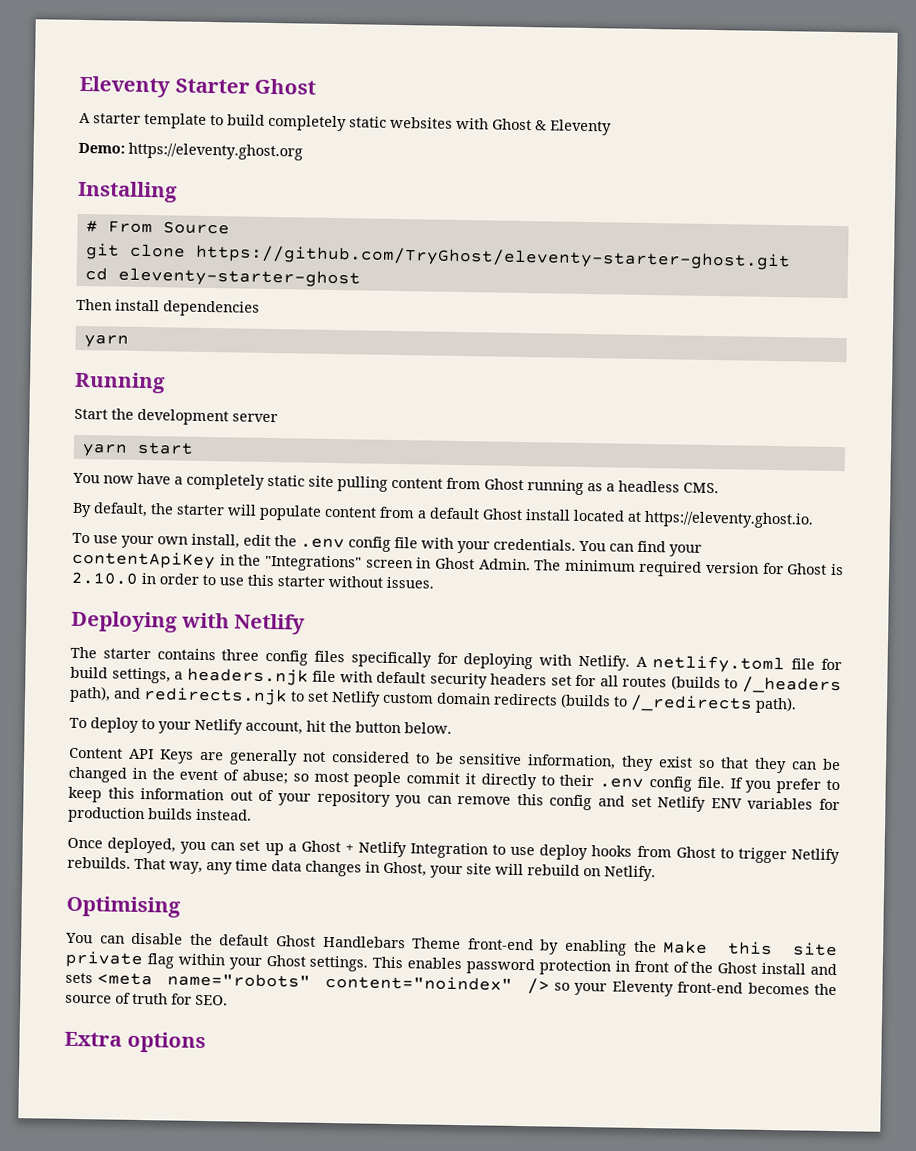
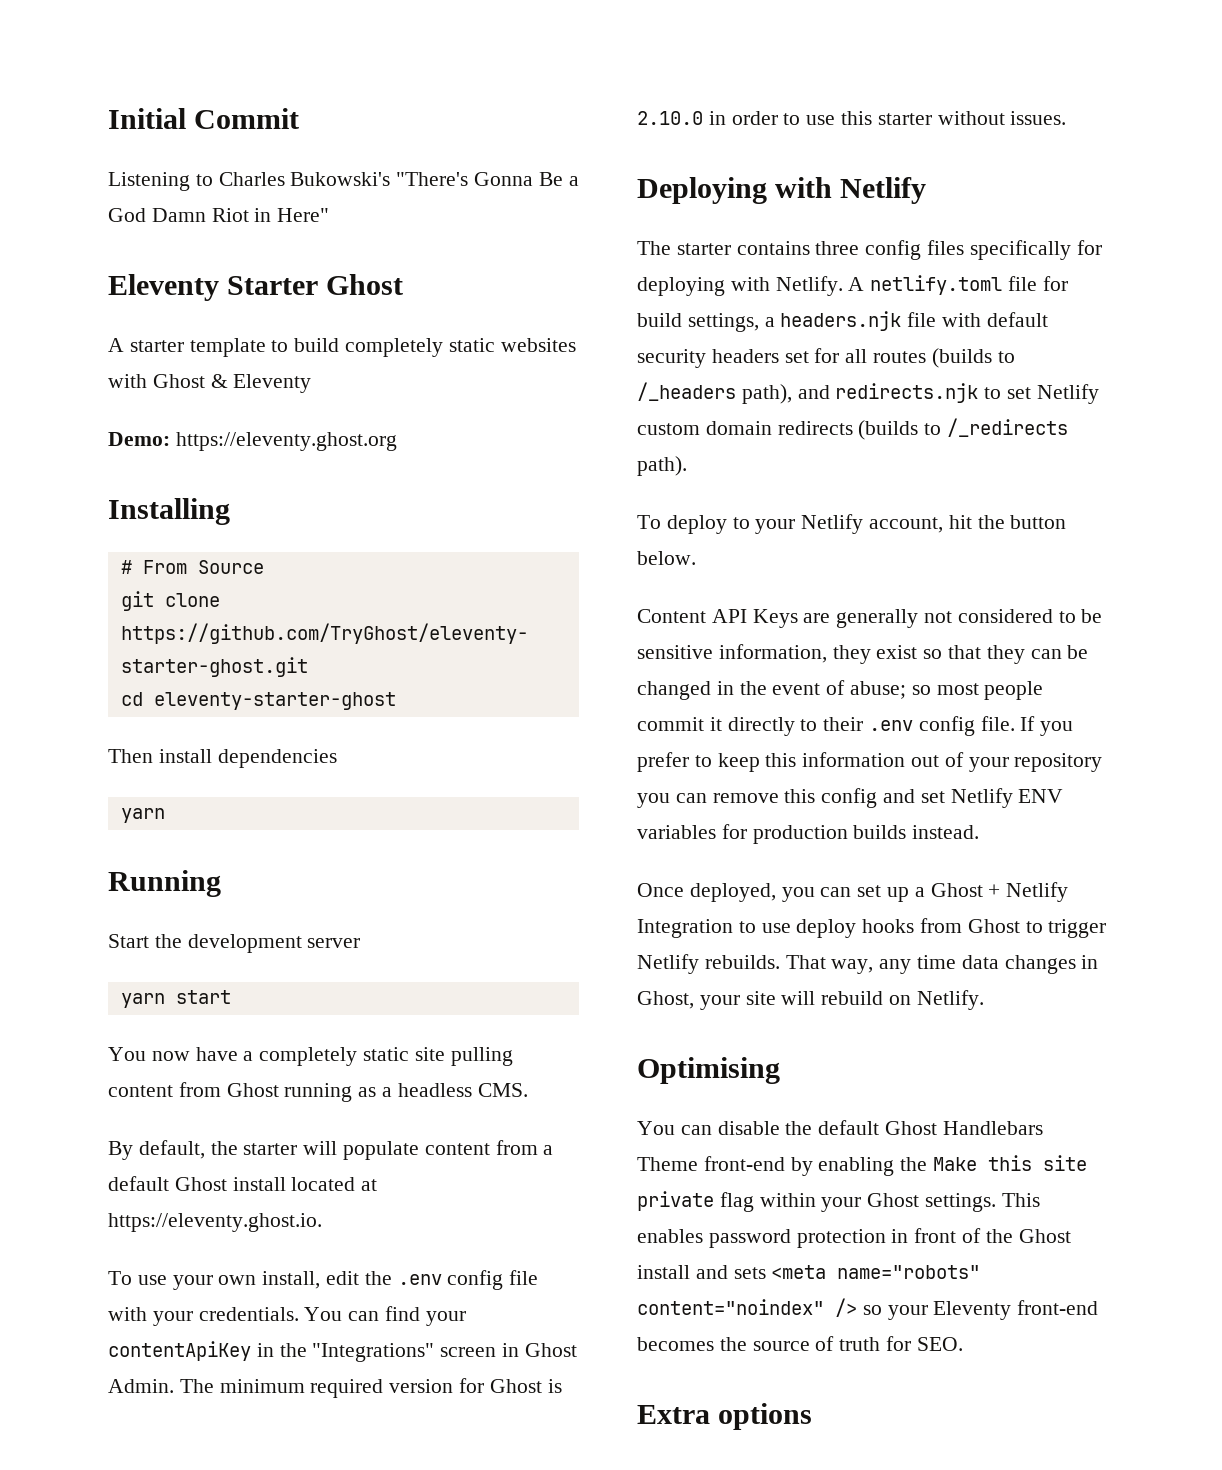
+ Initial Commit
+ Listening to Charles Bukowski's "There's Gonna Be a God Damn Riot in Here"

